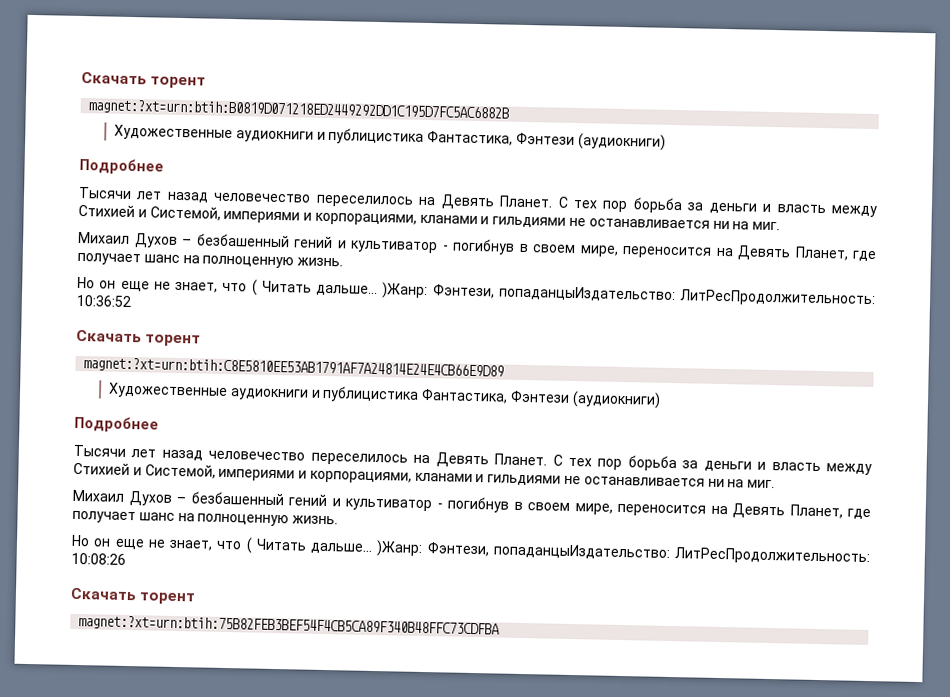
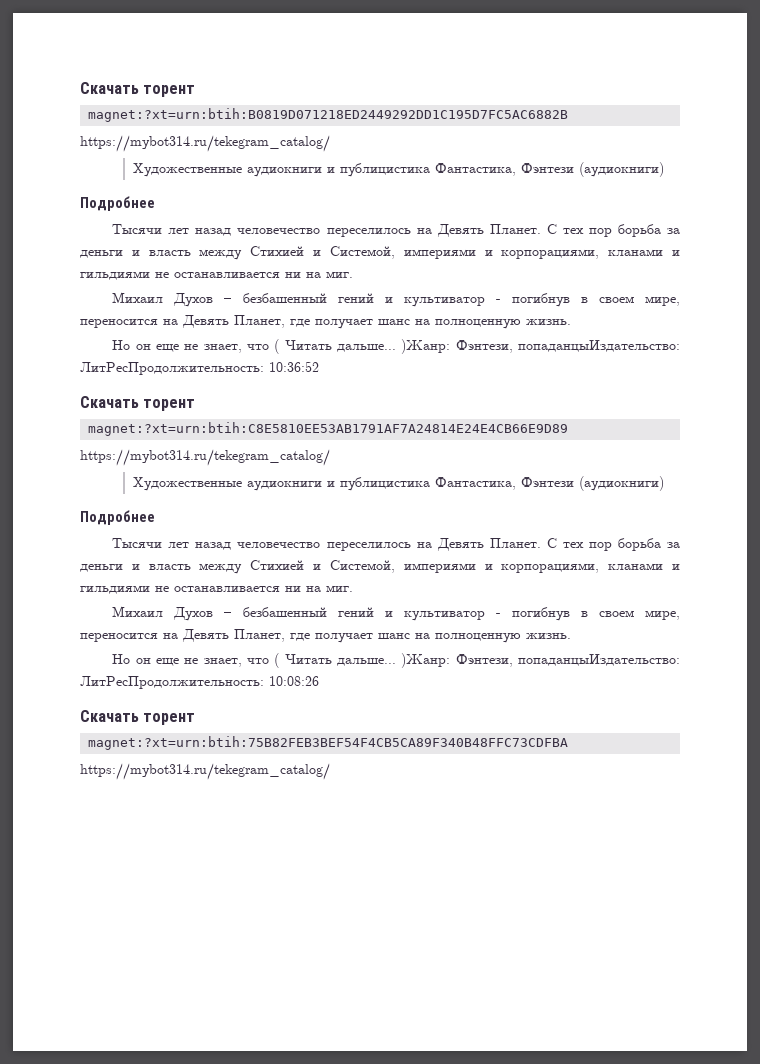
  magnet:?xt=urn:btih:B0819D071218ED2449292DD1C195D7FC5AC6882B
+ https://mybot314.ru/tekegram_catalog/
  magnet:?xt=urn:btih:C8E5810EE53AB1791AF7A24814E24E4CB66E9D89
+ https://mybot314.ru/tekegram_catalog/
  magnet:?xt=urn:btih:75B82FEB3BEF54F4CB5CA89F340B48FFC73CDFBA
+ https://mybot314.ru/tekegram_catalog/

